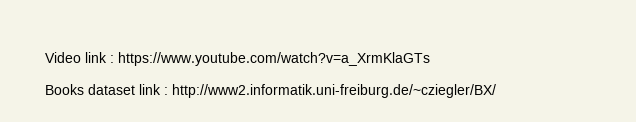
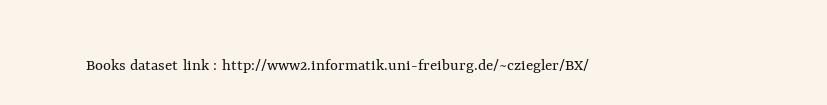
- Video link : https://www.youtube.com/watch?v=a_XrmKlaGTs

